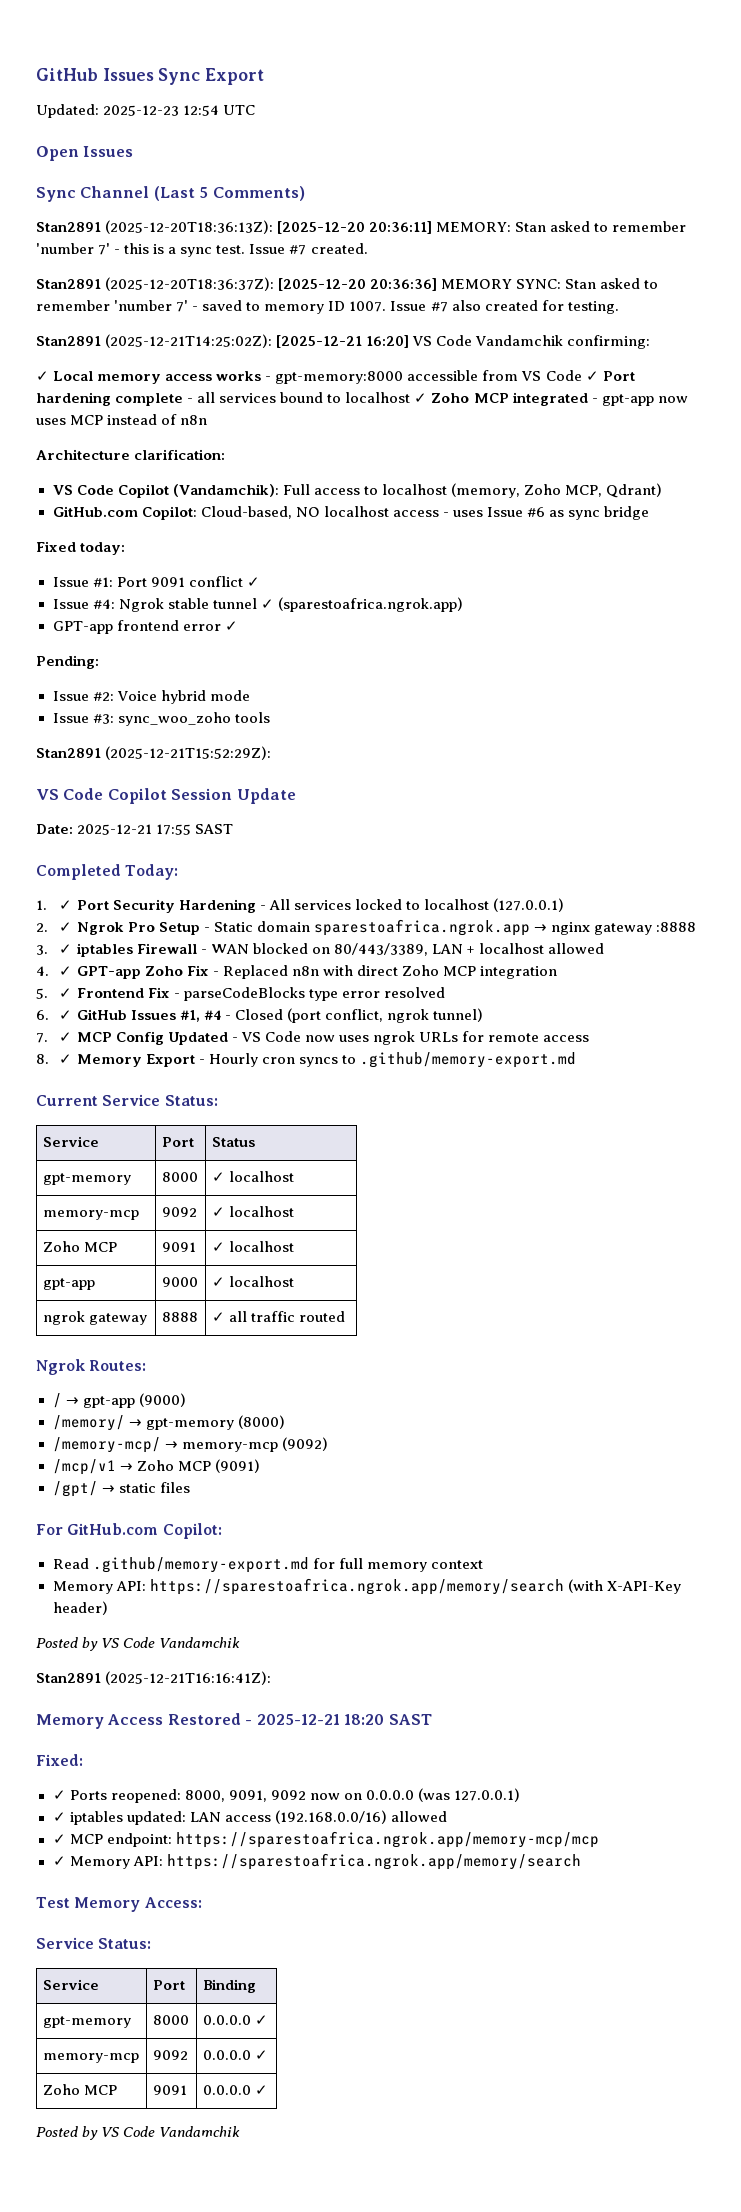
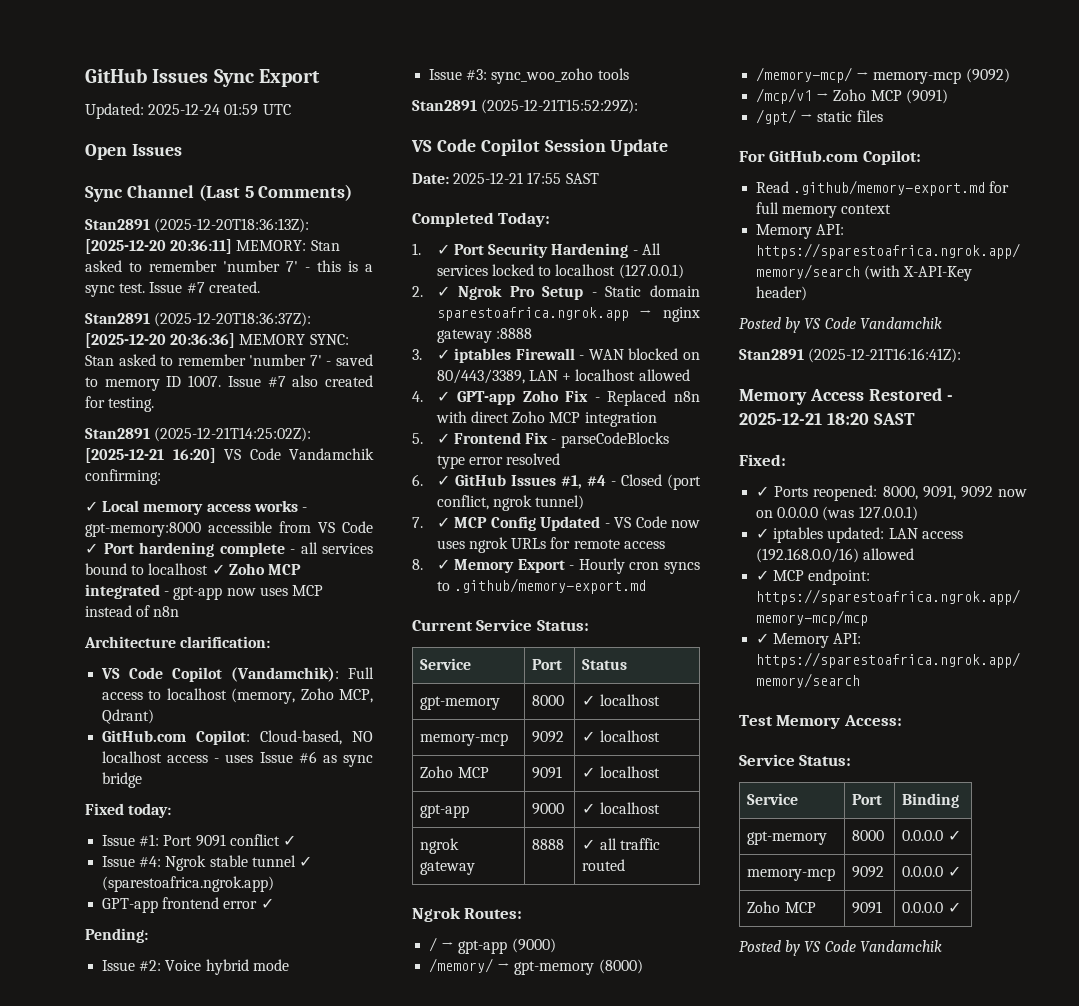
- Updated: 2025-12-23 12:54 UTC
+ Updated: 2025-12-24 01:59 UTC

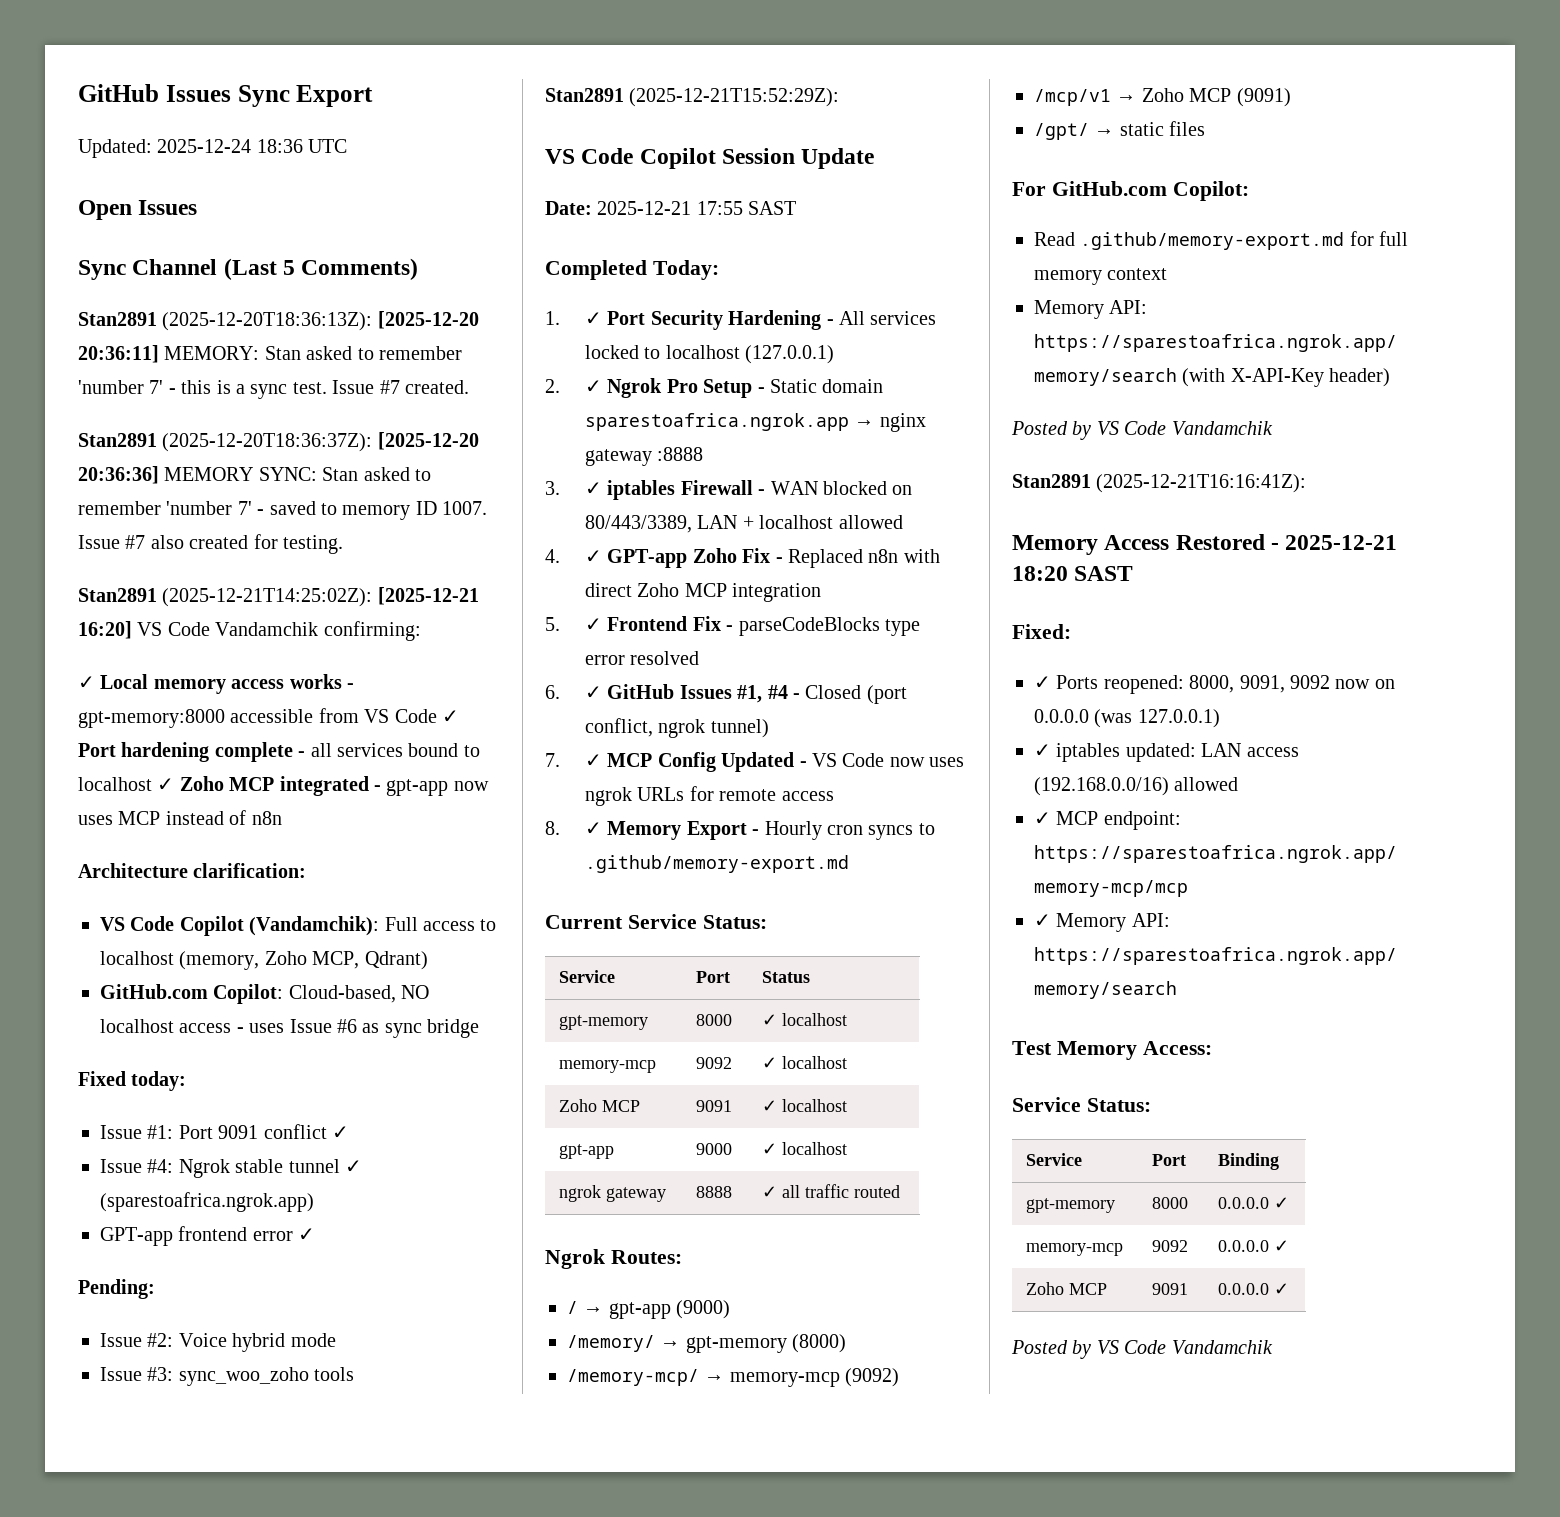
- Updated: 2025-12-24 01:59 UTC
+ Updated: 2025-12-24 18:36 UTC

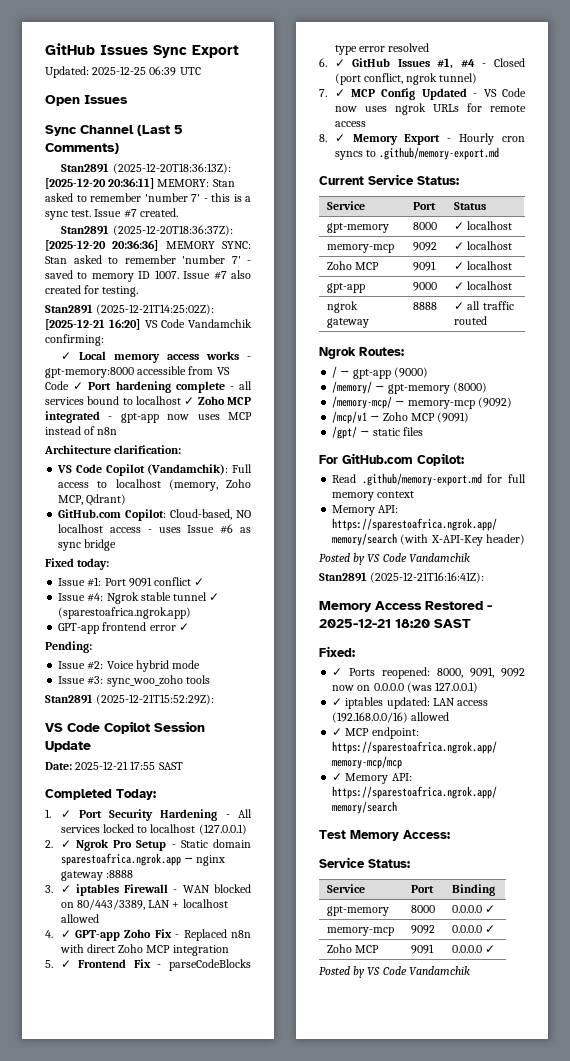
- Updated: 2025-12-24 18:36 UTC
+ Updated: 2025-12-25 06:39 UTC

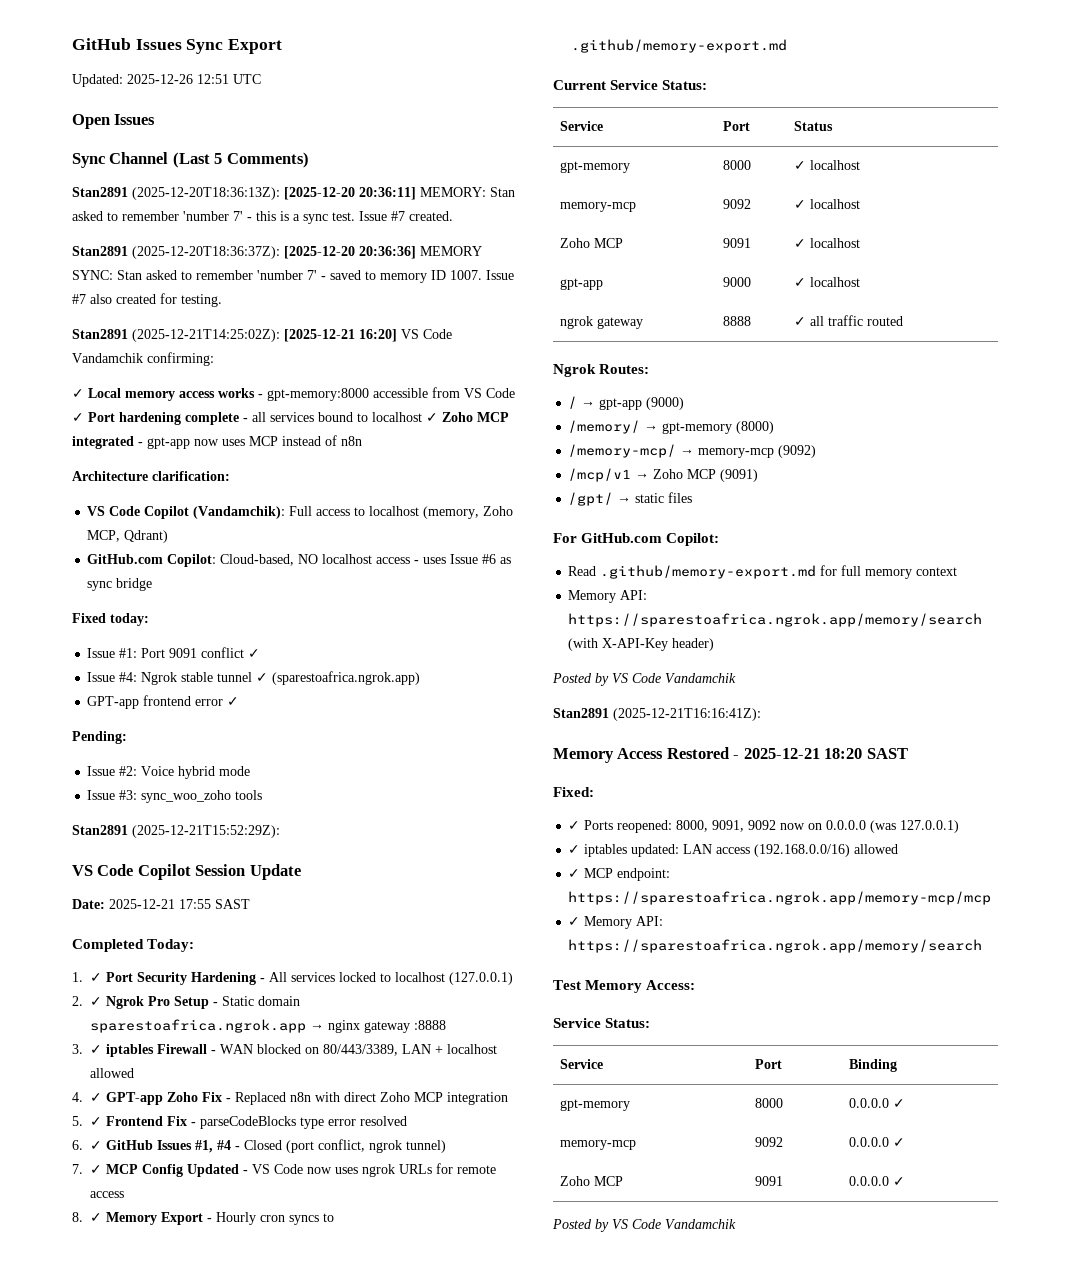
- Updated: 2025-12-25 06:39 UTC
+ Updated: 2025-12-26 12:51 UTC

